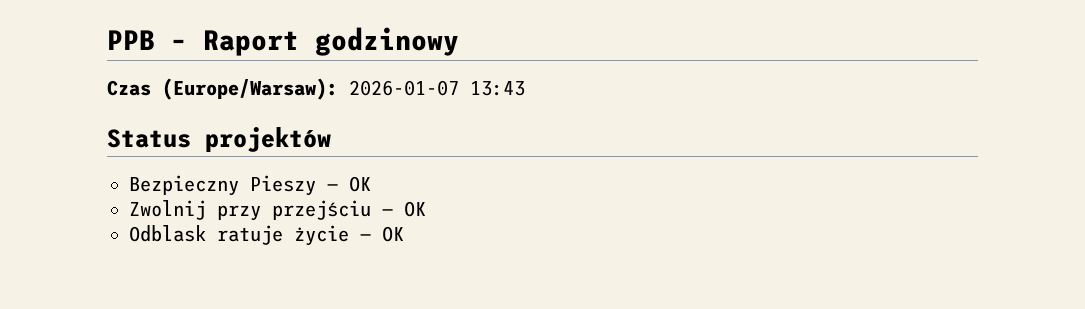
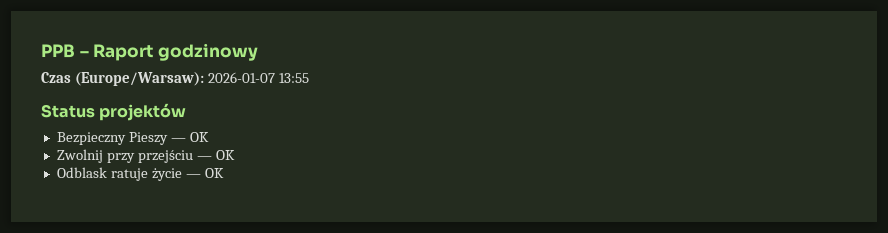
- Czas (Europe/Warsaw): 2026-01-07 13:43
+ Czas (Europe/Warsaw): 2026-01-07 13:55

